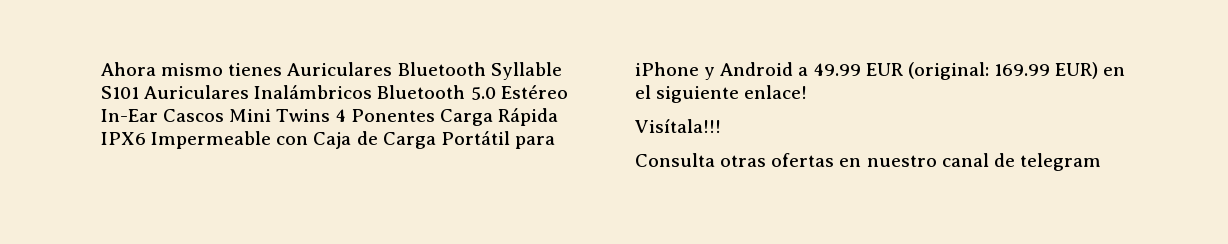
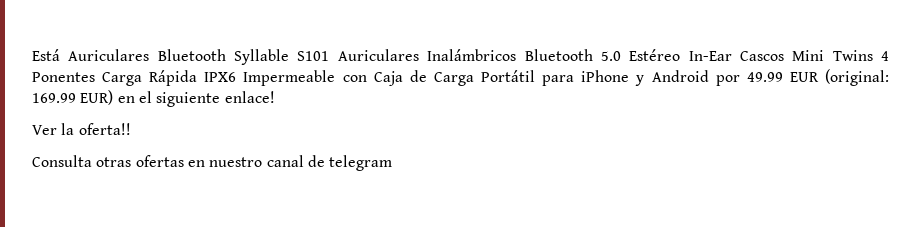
- Ahora mismo tienes Auriculares Bluetooth Syllable S101 Auriculares Inalámbricos Bluetooth 5.0 Estéreo In-Ear Cascos Mini Twins 4 Ponentes Carga Rápida IPX6 Impermeable con Caja de Carga Portátil para iPhone y Android a 49.99 EUR (original: 169.99 EUR) en el siguiente enlace!
+ Está Auriculares Bluetooth Syllable S101 Auriculares Inalámbricos Bluetooth 5.0 Estéreo In-Ear Cascos Mini Twins 4 Ponentes Carga Rápida IPX6 Impermeable con Caja de Carga Portátil para iPhone y Android por 49.99 EUR (original: 169.99 EUR) en el siguiente enlace!
- Visítala!!!
+ Ver la oferta!!

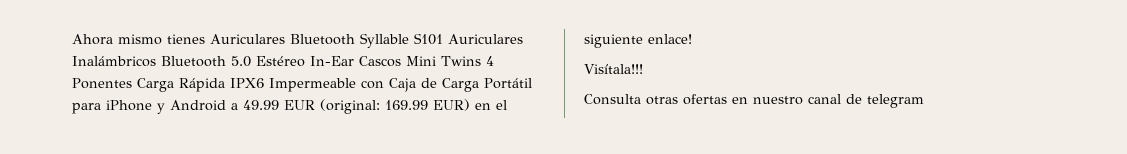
- Está Auriculares Bluetooth Syllable S101 Auriculares Inalámbricos Bluetooth 5.0 Estéreo In-Ear Cascos Mini Twins 4 Ponentes Carga Rápida IPX6 Impermeable con Caja de Carga Portátil para iPhone y Android por 49.99 EUR (original: 169.99 EUR) en el siguiente enlace!
+ Ahora mismo tienes Auriculares Bluetooth Syllable S101 Auriculares Inalámbricos Bluetooth 5.0 Estéreo In-Ear Cascos Mini Twins 4 Ponentes Carga Rápida IPX6 Impermeable con Caja de Carga Portátil para iPhone y Android a 49.99 EUR (original: 169.99 EUR) en el siguiente enlace!
- Ver la oferta!!
+ Visítala!!!

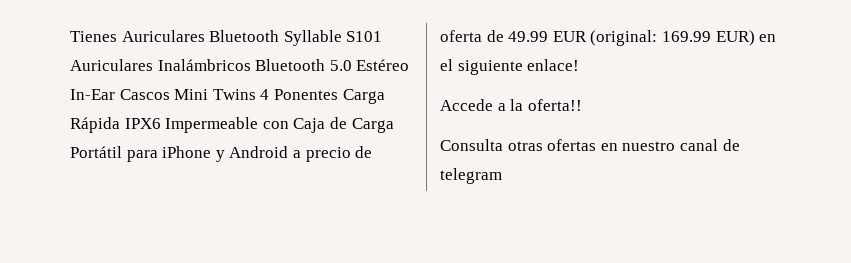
- Ahora mismo tienes Auriculares Bluetooth Syllable S101 Auriculares Inalámbricos Bluetooth 5.0 Estéreo In-Ear Cascos Mini Twins 4 Ponentes Carga Rápida IPX6 Impermeable con Caja de Carga Portátil para iPhone y Android a 49.99 EUR (original: 169.99 EUR) en el siguiente enlace!
+ Tienes Auriculares Bluetooth Syllable S101 Auriculares Inalámbricos Bluetooth 5.0 Estéreo In-Ear Cascos Mini Twins 4 Ponentes Carga Rápida IPX6 Impermeable con Caja de Carga Portátil para iPhone y Android a precio de oferta de 49.99 EUR (original: 169.99 EUR) en el siguiente enlace!
- Visítala!!!
+ Accede a la oferta!!

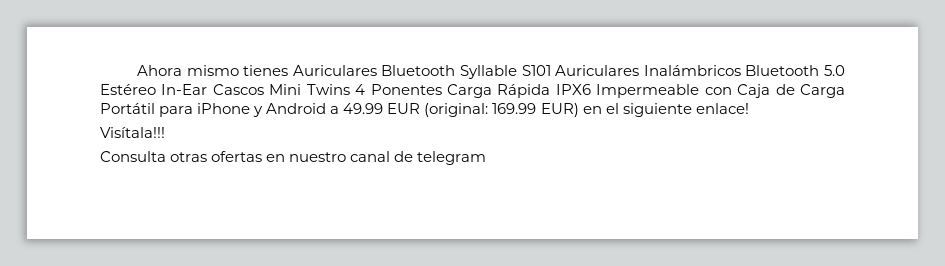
- Tienes Auriculares Bluetooth Syllable S101 Auriculares Inalámbricos Bluetooth 5.0 Estéreo In-Ear Cascos Mini Twins 4 Ponentes Carga Rápida IPX6 Impermeable con Caja de Carga Portátil para iPhone y Android a precio de oferta de 49.99 EUR (original: 169.99 EUR) en el siguiente enlace!
+ Ahora mismo tienes Auriculares Bluetooth Syllable S101 Auriculares Inalámbricos Bluetooth 5.0 Estéreo In-Ear Cascos Mini Twins 4 Ponentes Carga Rápida IPX6 Impermeable con Caja de Carga Portátil para iPhone y Android a 49.99 EUR (original: 169.99 EUR) en el siguiente enlace!
- Accede a la oferta!!
+ Visítala!!!

